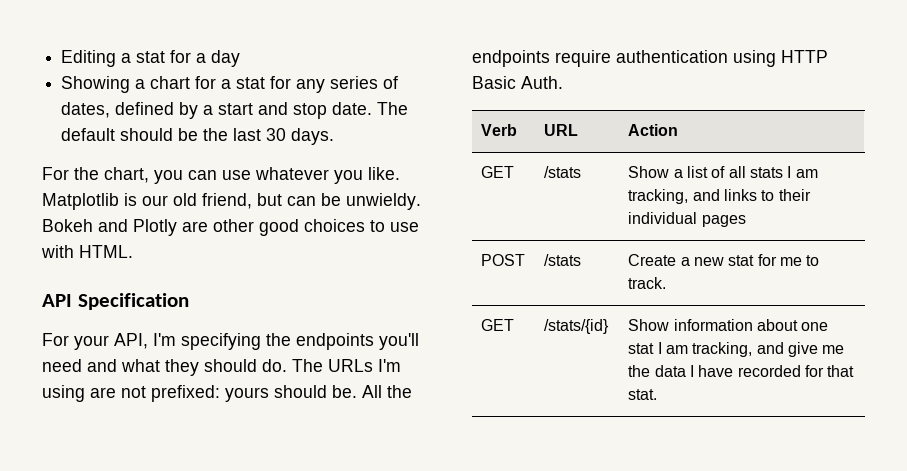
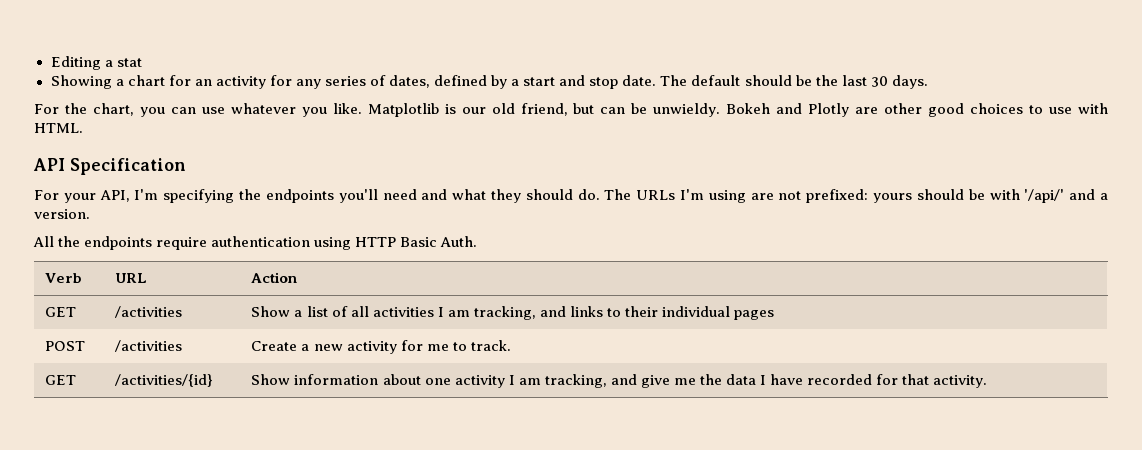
- Editing a stat for a day
+ Editing a stat
- Showing a chart for a stat for any series of dates, defined by a start and stop date.
+ Showing a chart for an activity for any series of dates, defined by a start and stop date.
- The URLs I'm using are not prefixed: yours should be. All the endpoints require authentication using HTTP Basic Auth.
+ The URLs I'm using are not prefixed: yours should be with '/api/' and a version.
+ All the endpoints require authentication using HTTP Basic Auth.
- GET | /stats | Show a list of all stats I am tracking, and links to their individual pages
+ GET | /activities | Show a list of all activities I am tracking, and links to their individual pages
- POST | /stats | Create a new stat for me to track.
+ POST | /activities | Create a new activity for me to track.
- GET | /stats/{id} | Show information about one stat I am tracking, and give me the data I have recorded for that stat.
+ GET | /activities/{id} | Show information about one activity I am tracking, and give me the data I have recorded for that activity.

